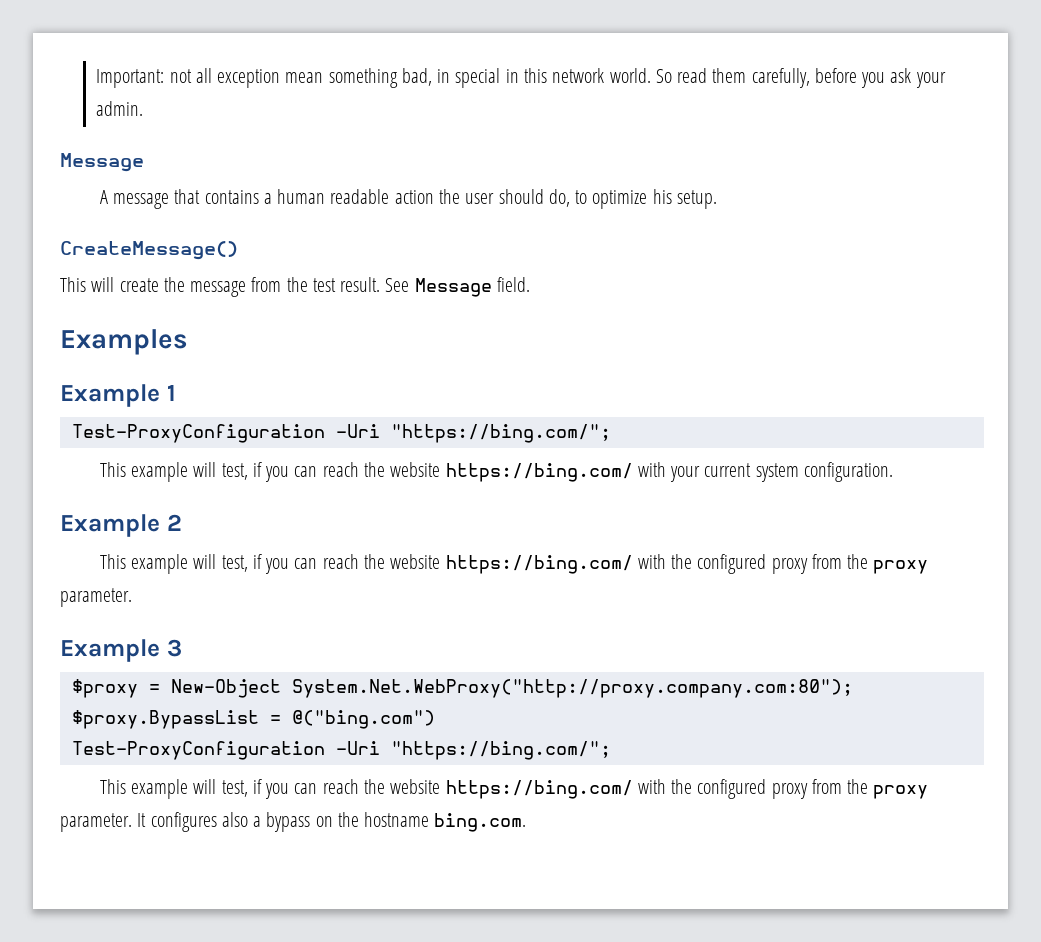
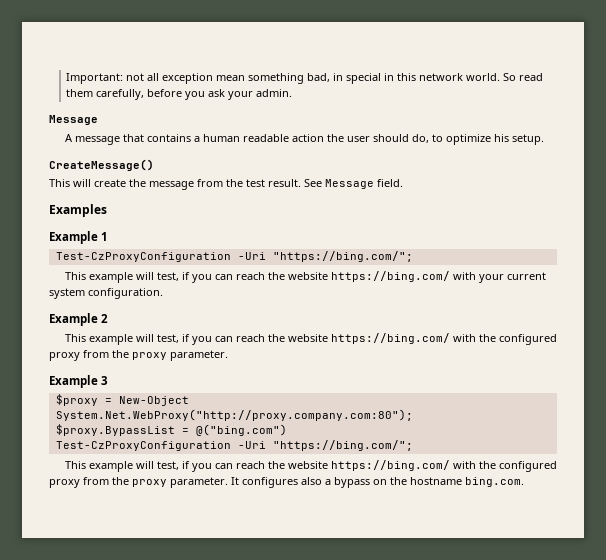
  Example 1
- Test-ProxyConfiguration -Uri "https://bing.com/";
+ Test-CzProxyConfiguration -Uri "https://bing.com/";
  $proxy.BypassList = @("bing.com")
- Test-ProxyConfiguration -Uri "https://bing.com/";
+ Test-CzProxyConfiguration -Uri "https://bing.com/";

